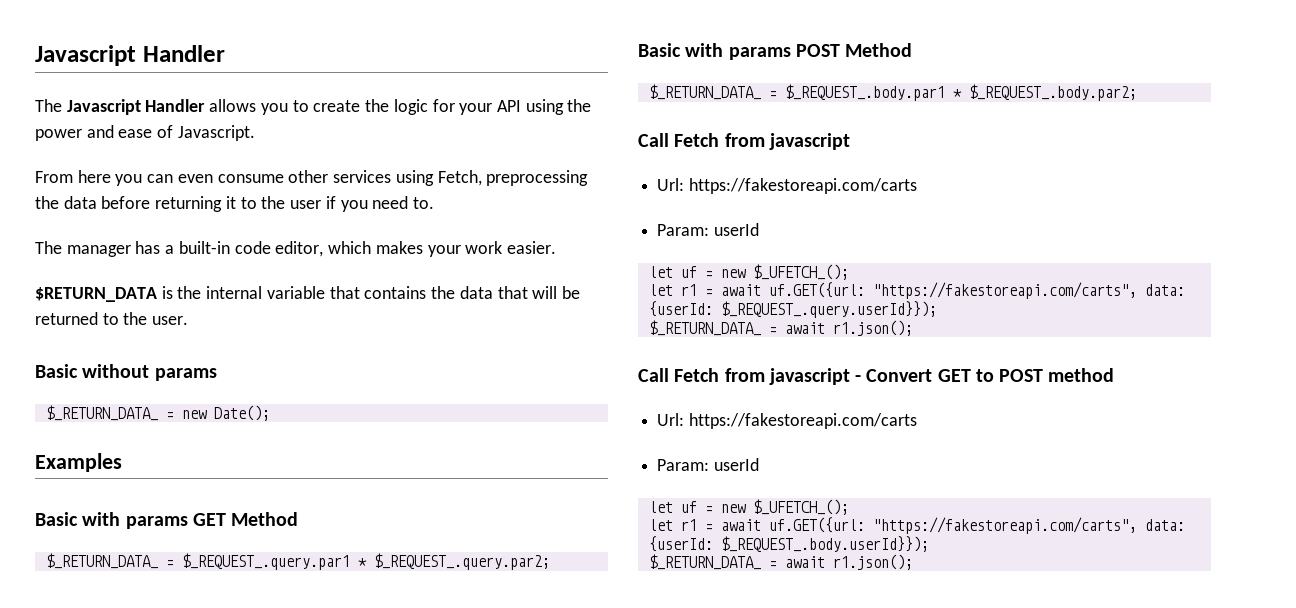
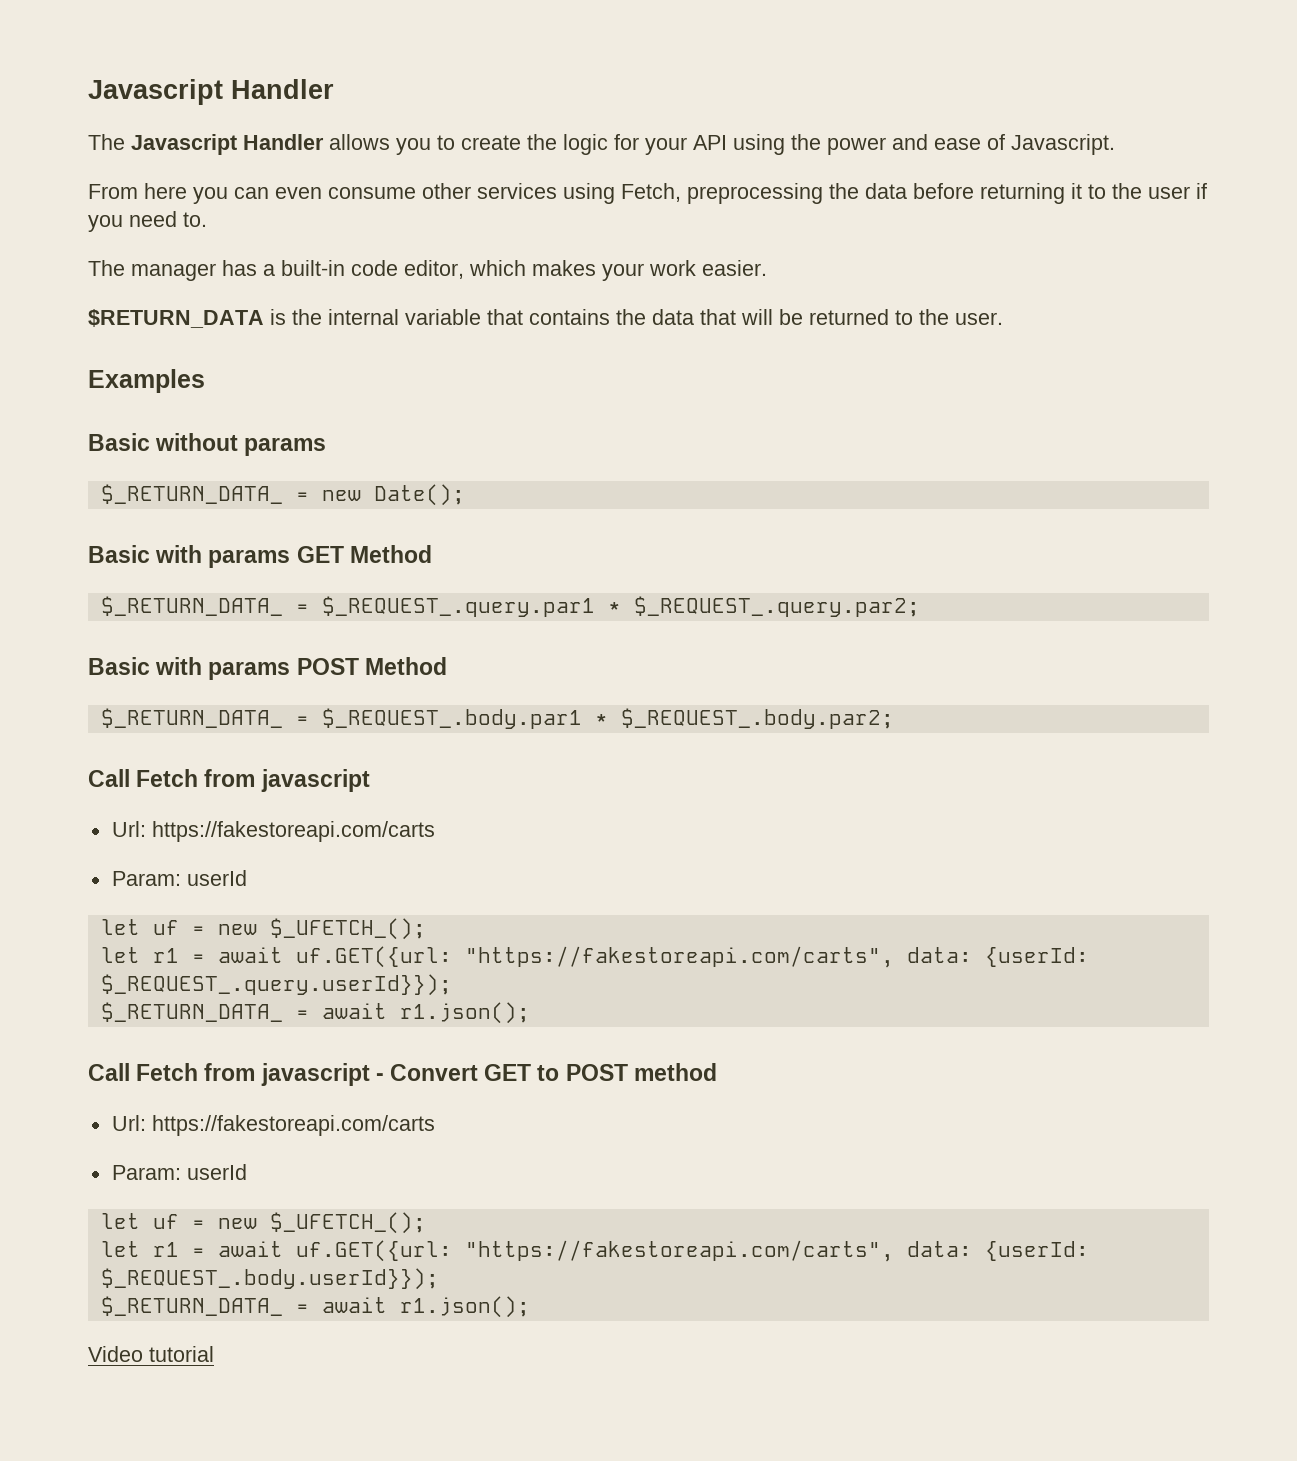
+ Examples
- Examples
+ Video tutorial

